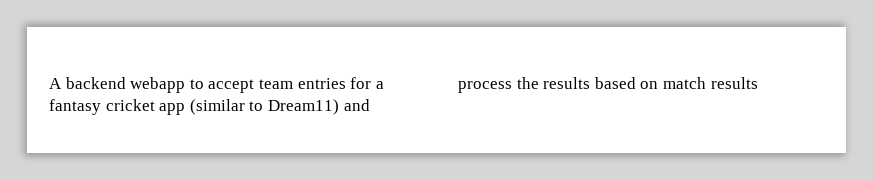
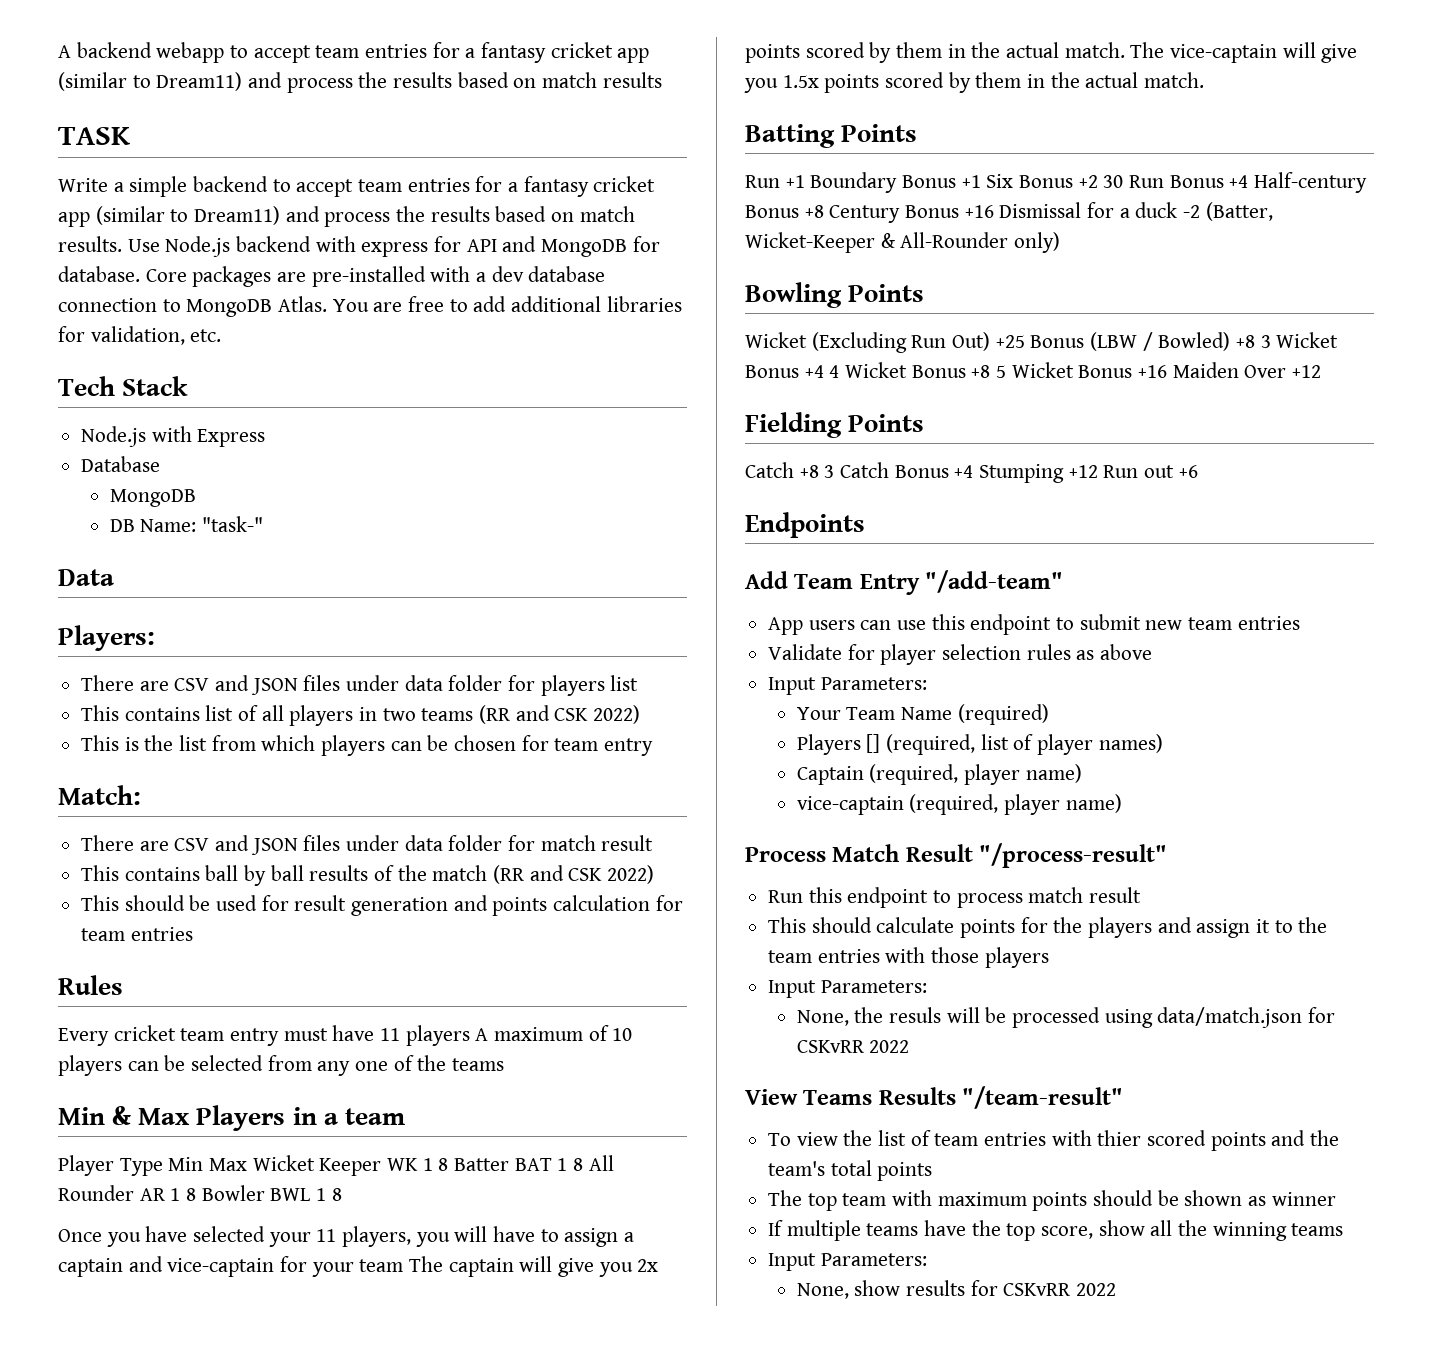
+ TASK
+ Write a simple backend to accept team entries for a fantasy cricket app (similar to Dream11) and process the results based on match results. Use Node.js backend with express for API and MongoDB for database. Core packages are pre-installed with a dev database connection to MongoDB Atlas. You are free to add additional libraries for validation, etc.
+ Tech Stack
+ Node.js with Express
+ Database
+ MongoDB
+ DB Name: "task-"
+ Data
+ Players:
+ There are CSV and JSON files under data folder for players list
+ This contains list of all players in two teams (RR and CSK 2022)
+ This is the list from which players can be chosen for team entry
+ Match:
+ There are CSV and JSON files under data folder for match result
+ This contains ball by ball results of the match (RR and CSK 2022)
+ This should be used for result generation and points calculation for team entries
+ Rules
+ Every cricket team entry must have 11 players A maximum of 10 players can be selected from any one of the teams
+ Min & Max Players in a team
+ Player Type Min Max Wicket Keeper WK 1 8 Batter BAT 1 8 All Rounder AR 1 8 Bowler BWL 1 8
+ Once you have selected your 11 players, you will have to assign a captain and vice-captain for your team The captain will give you 2x points scored by them in the actual match. The vice-captain will give you 1.5x points scored by them in the actual match.
+ Batting Points
+ Run +1 Boundary Bonus +1 Six Bonus +2 30 Run Bonus +4 Half-century Bonus +8 Century Bonus +16 Dismissal for a duck -2 (Batter, Wicket-Keeper & All-Rounder only)
+ Bowling Points
+ Wicket (Excluding Run Out) +25 Bonus (LBW / Bowled) +8 3 Wicket Bonus +4 4 Wicket Bonus +8 5 Wicket Bonus +16 Maiden Over +12
+ Fielding Points
+ Catch +8 3 Catch Bonus +4 Stumping +12 Run out +6
+ Endpoints
+ Add Team Entry "/add-team"
+ App users can use this endpoint to submit new team entries
+ Validate for player selection rules as above
+ Input Parameters:
+ Your Team Name (required)
+ Players [] (required, list of player names)
+ Captain (required, player name)
+ vice-captain (required, player name)
+ Process Match Result "/process-result"
+ Run this endpoint to process match result
+ This should calculate points for the players and assign it to the team entries with those players
+ Input Parameters:
+ None, the resuls will be processed using data/match.json for CSKvRR 2022
+ View Teams Results "/team-result"
+ To view the list of team entries with thier scored points and the team's total points
+ The top team with maximum points should be shown as winner
+ If multiple teams have the top score, show all the winning teams
+ Input Parameters:
+ None, show results for CSKvRR 2022

